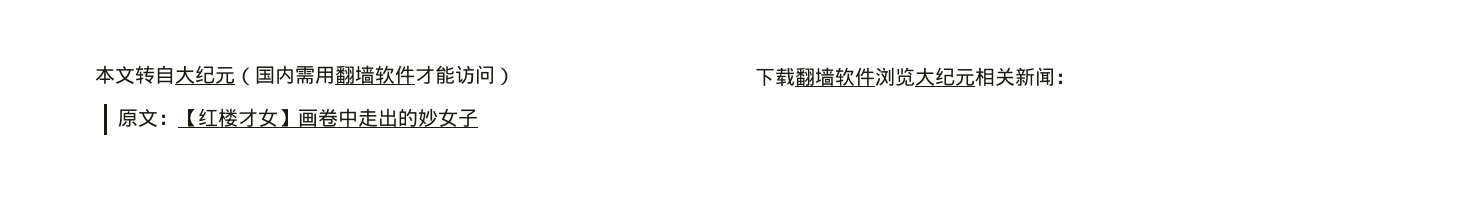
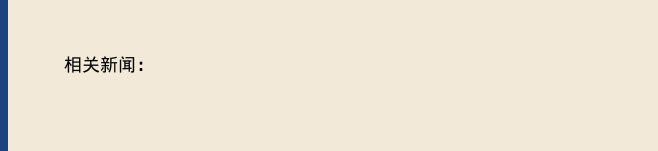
- 本文转自大纪元（国内需用翻墙软件才能访问）
- 原文：【红楼才女】画卷中走出的妙女子
- 下载翻墙软件浏览大纪元相关新闻：
+ 相关新闻：

